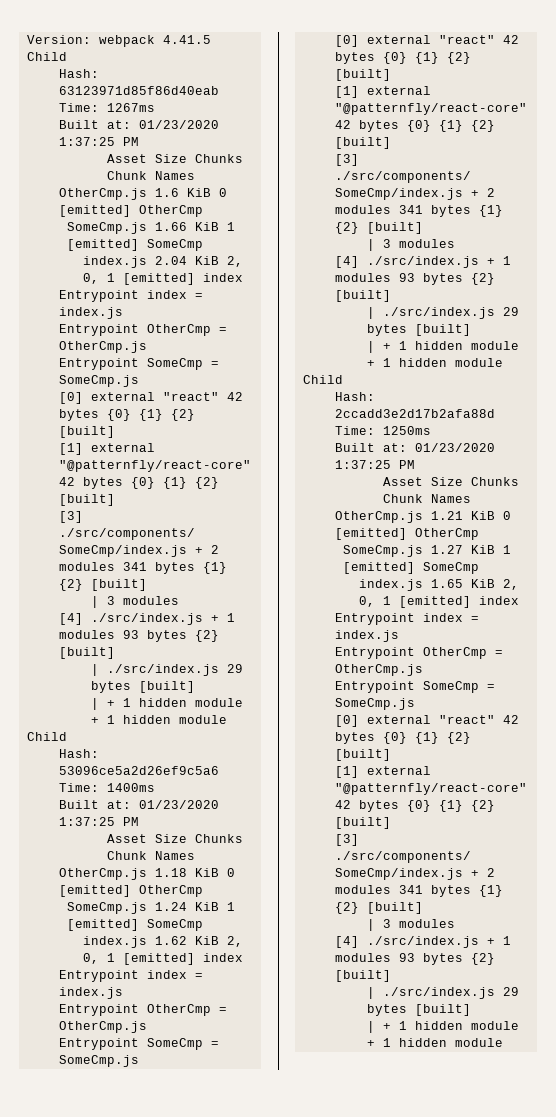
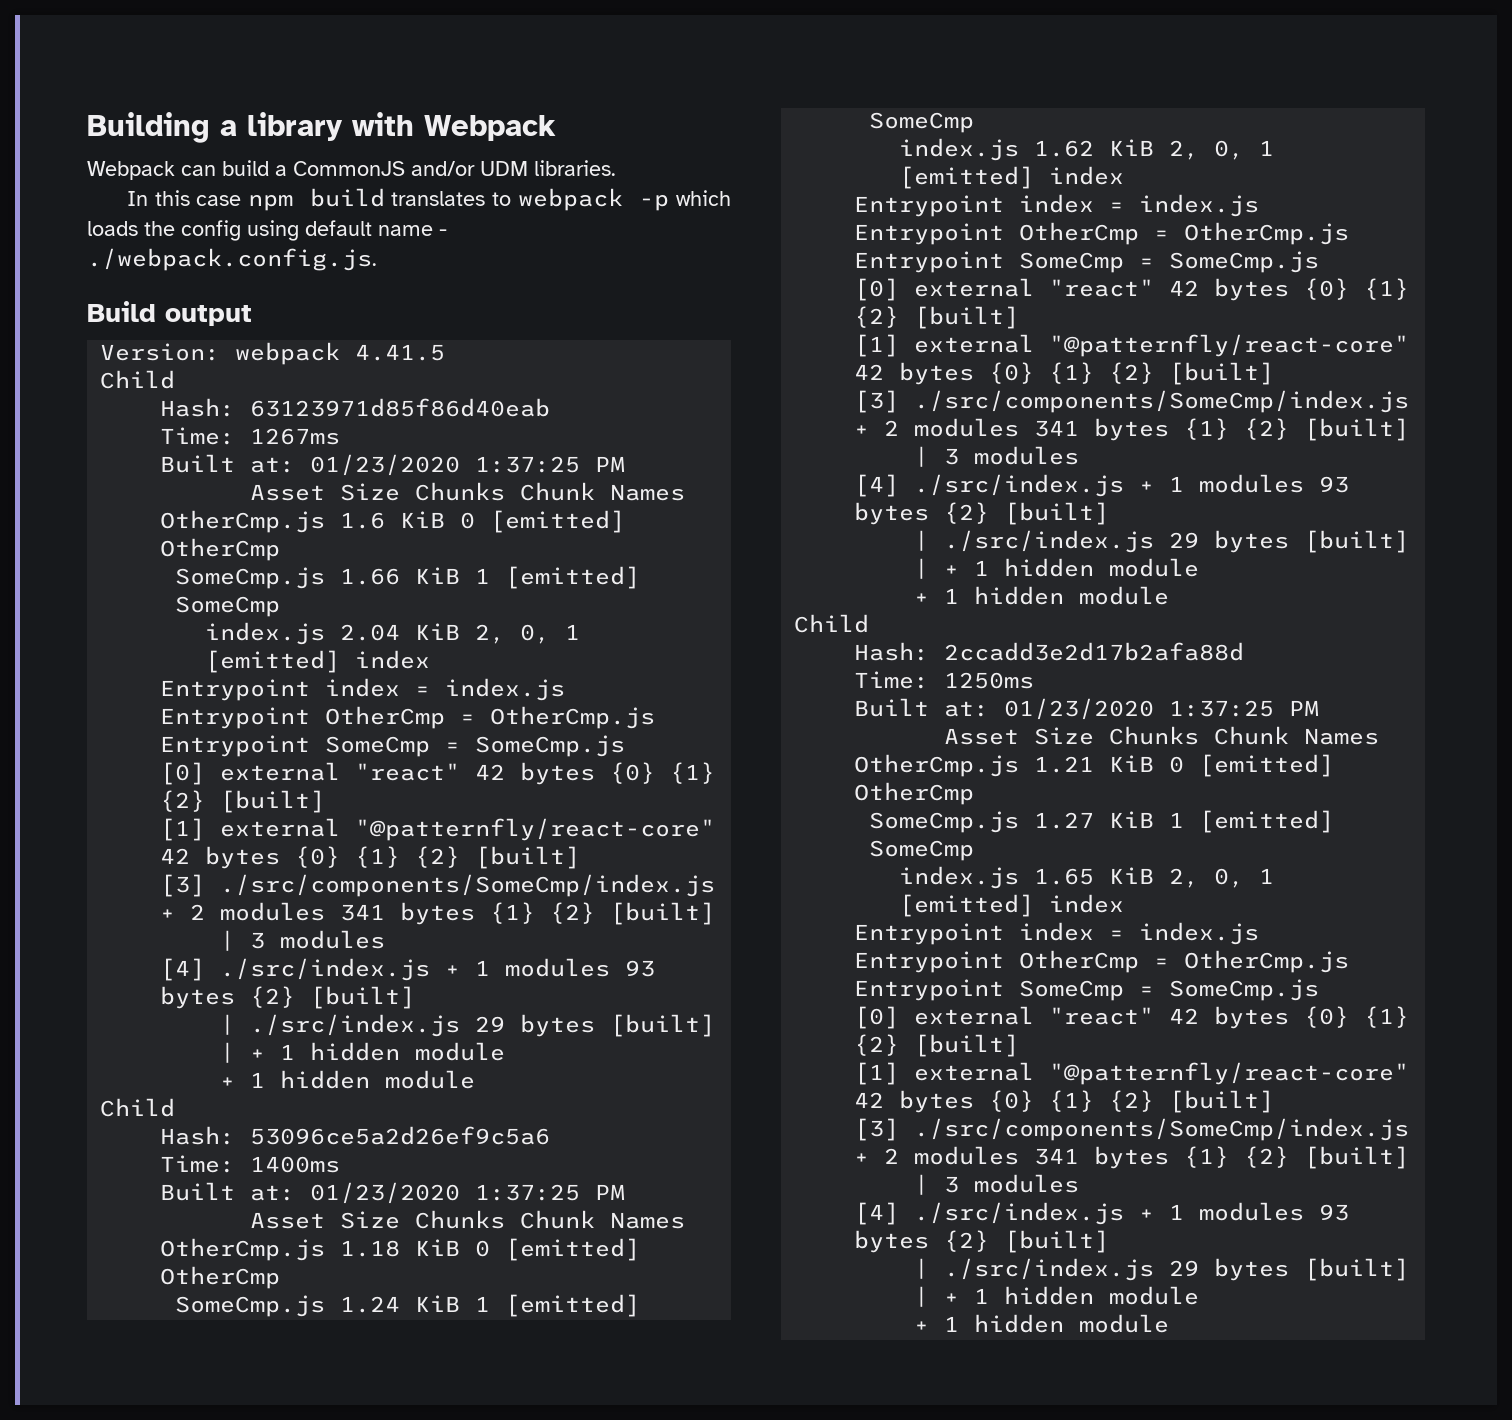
+ Building a library with Webpack
+ Webpack can build a CommonJS and/or UDM libraries.
+ In this case npm build translates to webpack -p which loads the config using default name - ./webpack.config.js.
+ Build output

